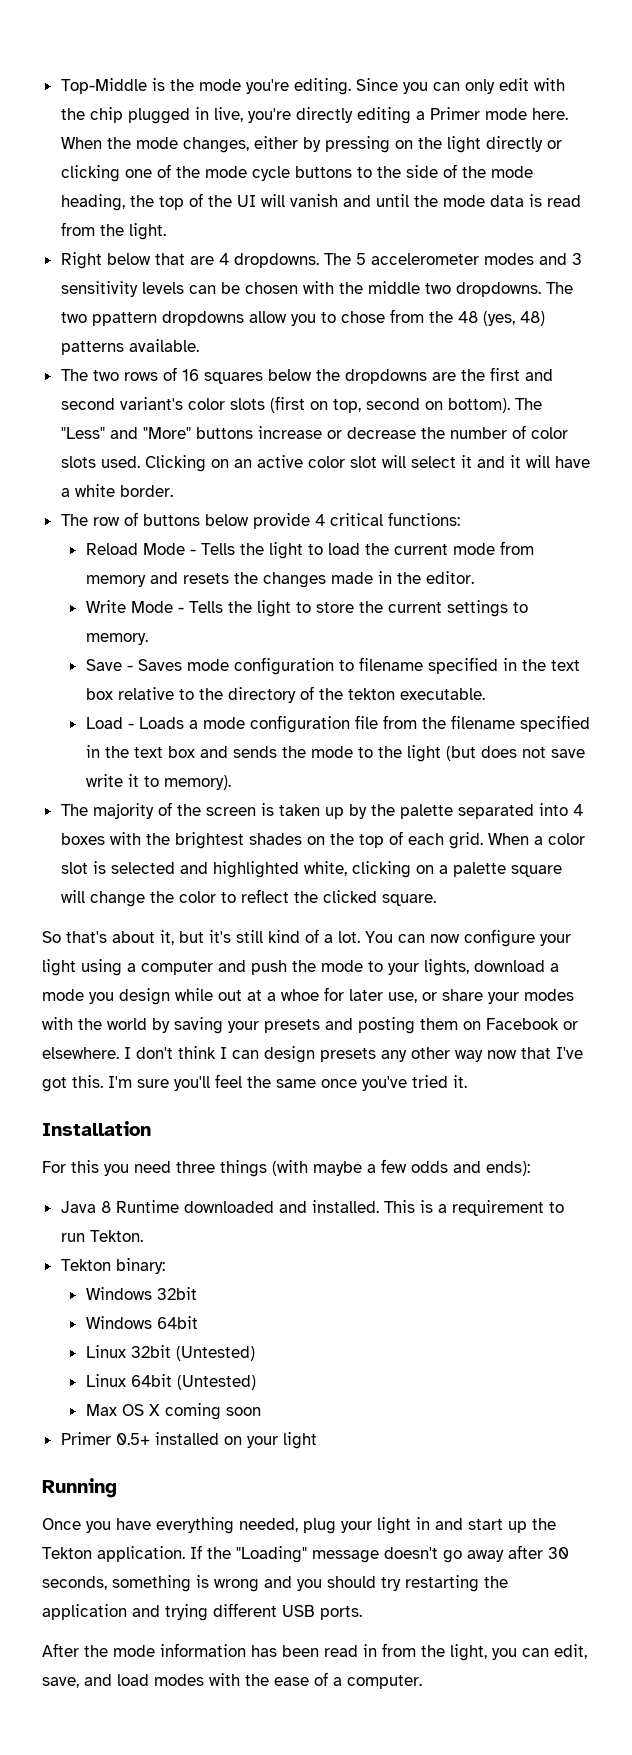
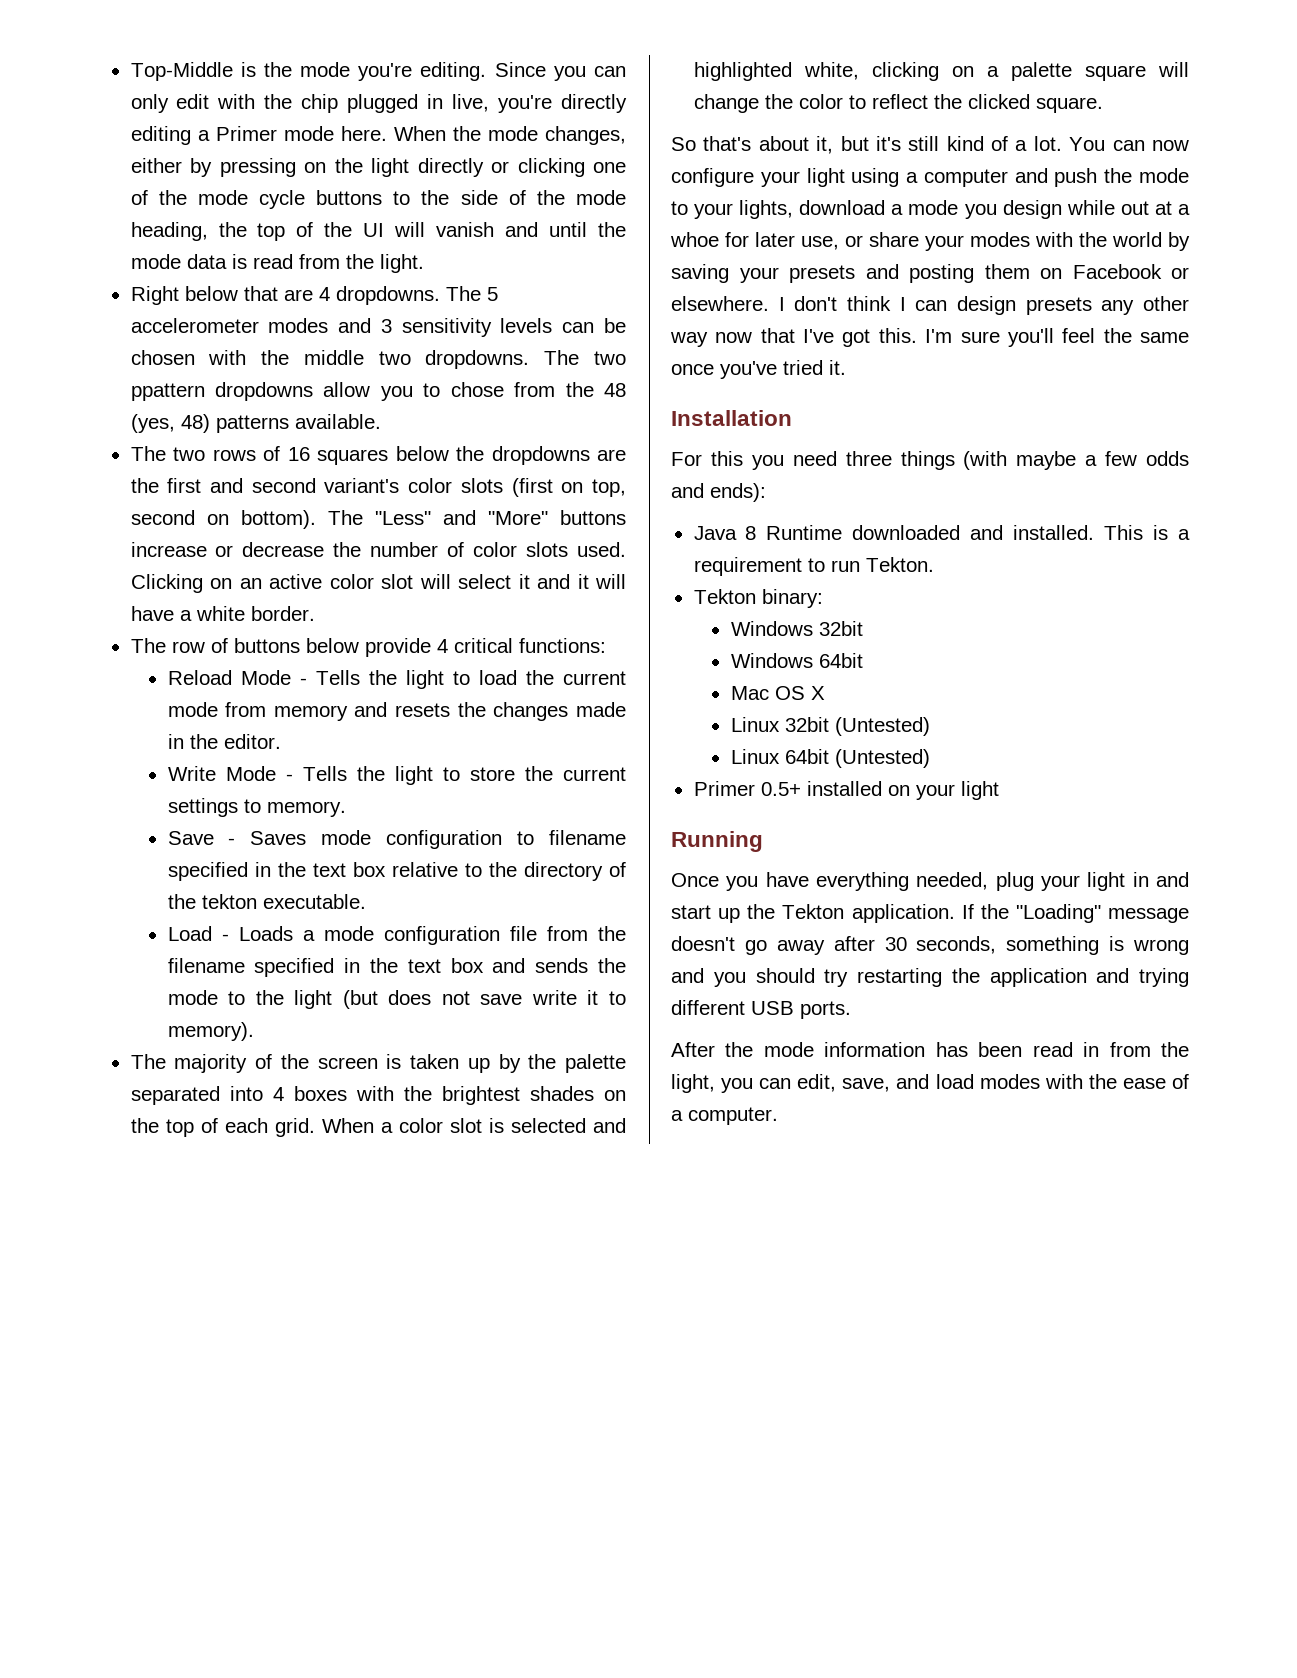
+ Mac OS X
- Max OS X coming soon

